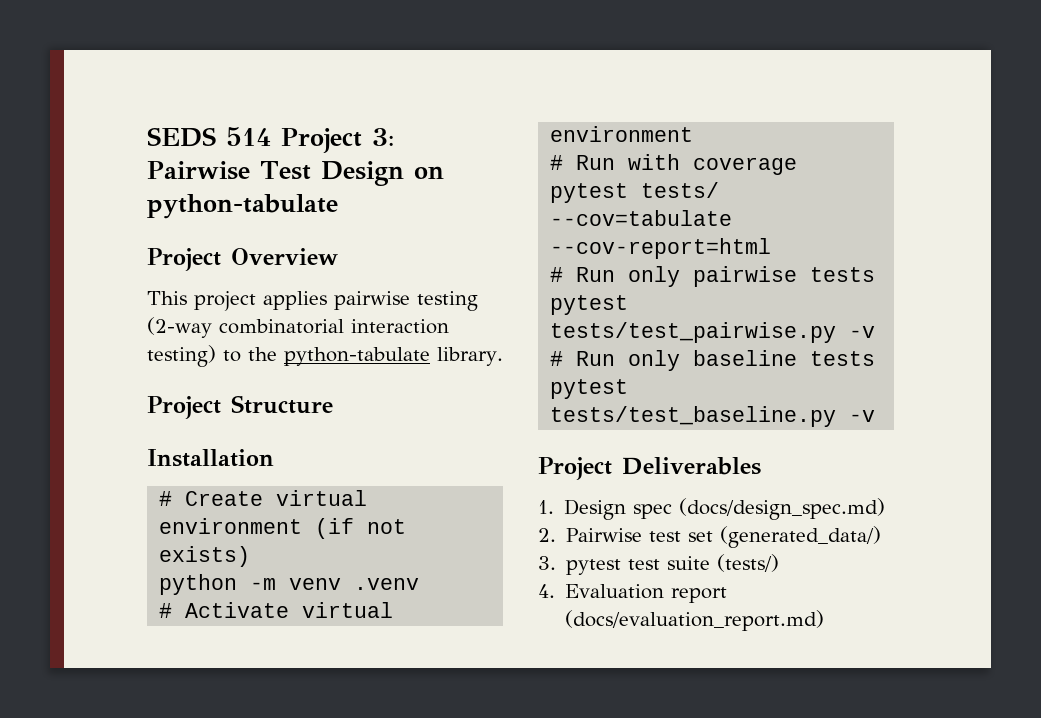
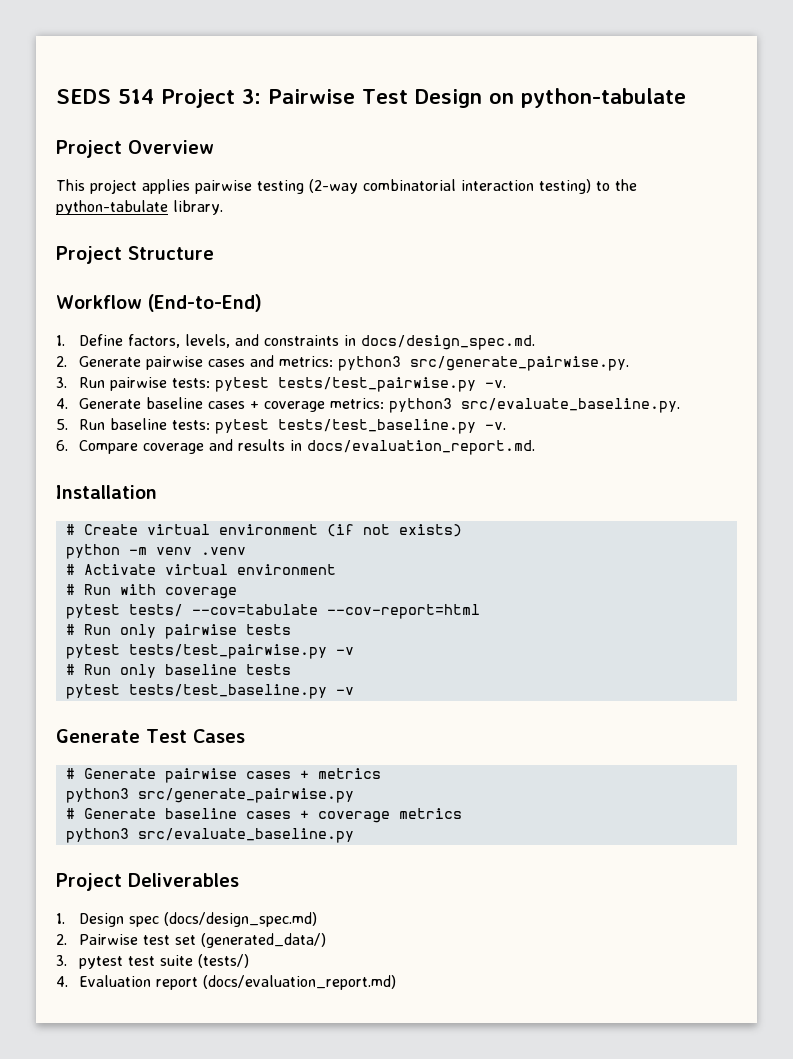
+ Workflow (End-to-End)
+ 1. Define factors, levels, and constraints in docs/design_spec.md.
+ 2. Generate pairwise cases and metrics: python3 src/generate_pairwise.py.
+ 3. Run pairwise tests: pytest tests/test_pairwise.py -v.
+ 4. Generate baseline cases + coverage metrics: python3 src/evaluate_baseline.py.
+ 5. Run baseline tests: pytest tests/test_baseline.py -v.
+ 6. Compare coverage and results in docs/evaluation_report.md.
+ Generate Test Cases
+ # Generate pairwise cases + metrics
+ python3 src/generate_pairwise.py
+ # Generate baseline cases + coverage metrics
+ python3 src/evaluate_baseline.py

